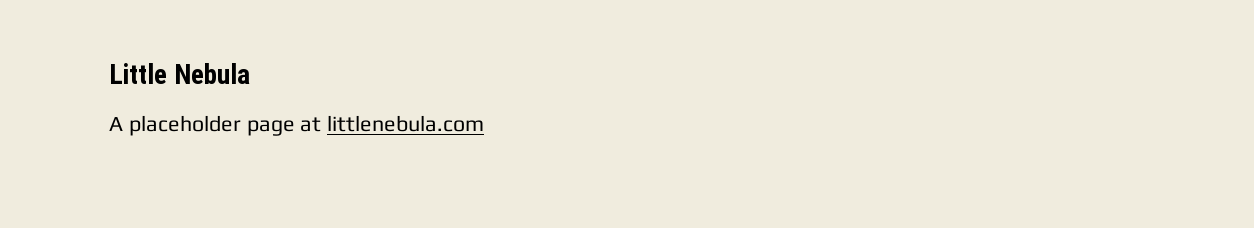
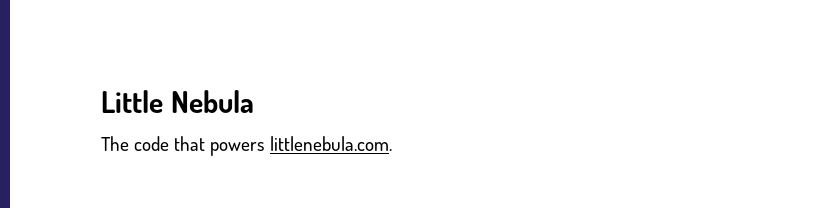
- A placeholder page at littlenebula.com
+ The code that powers littlenebula.com.

